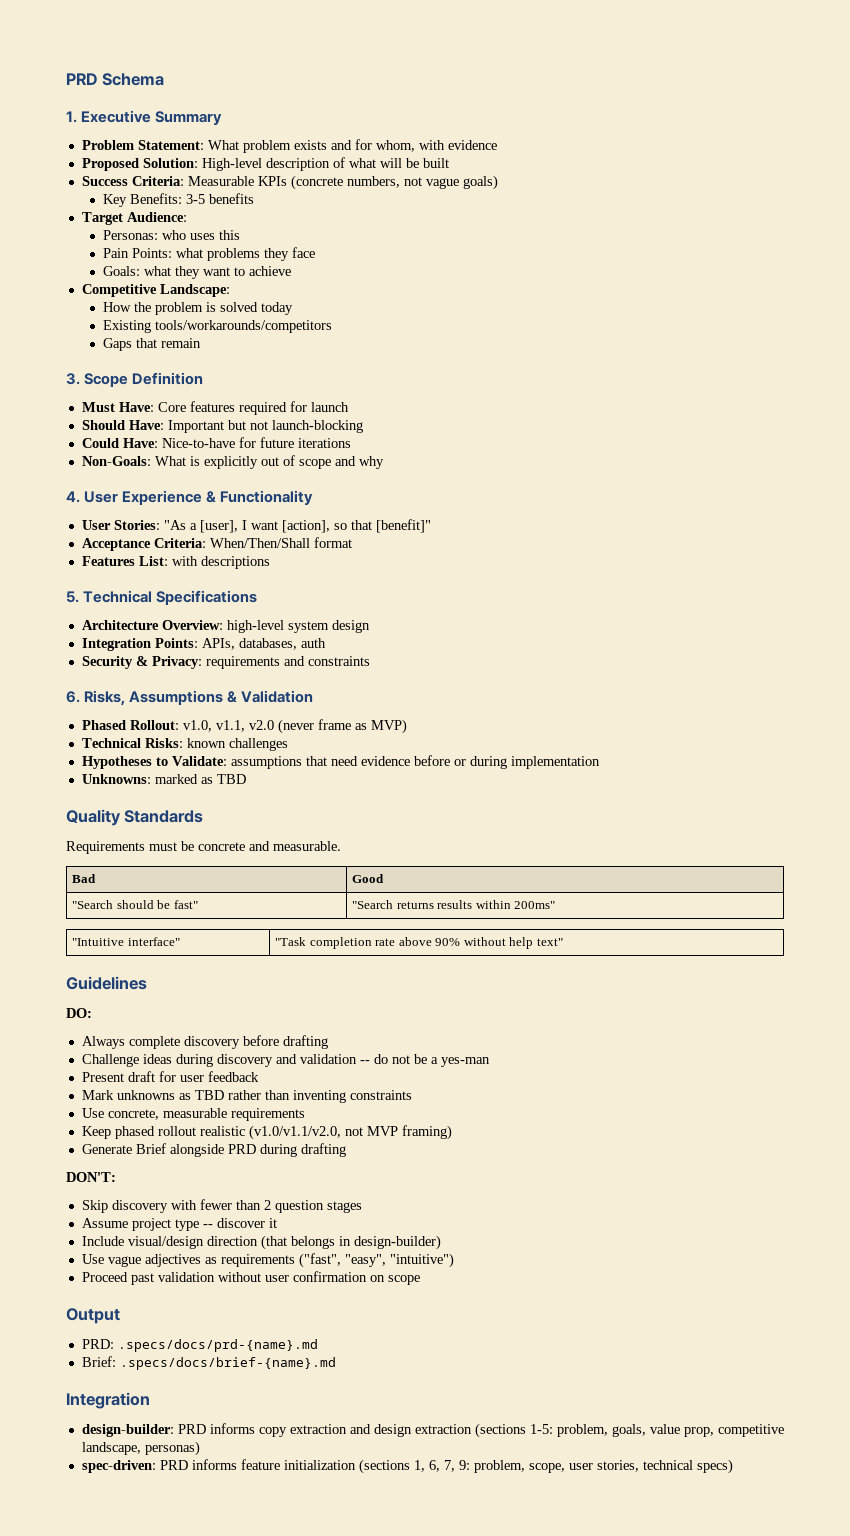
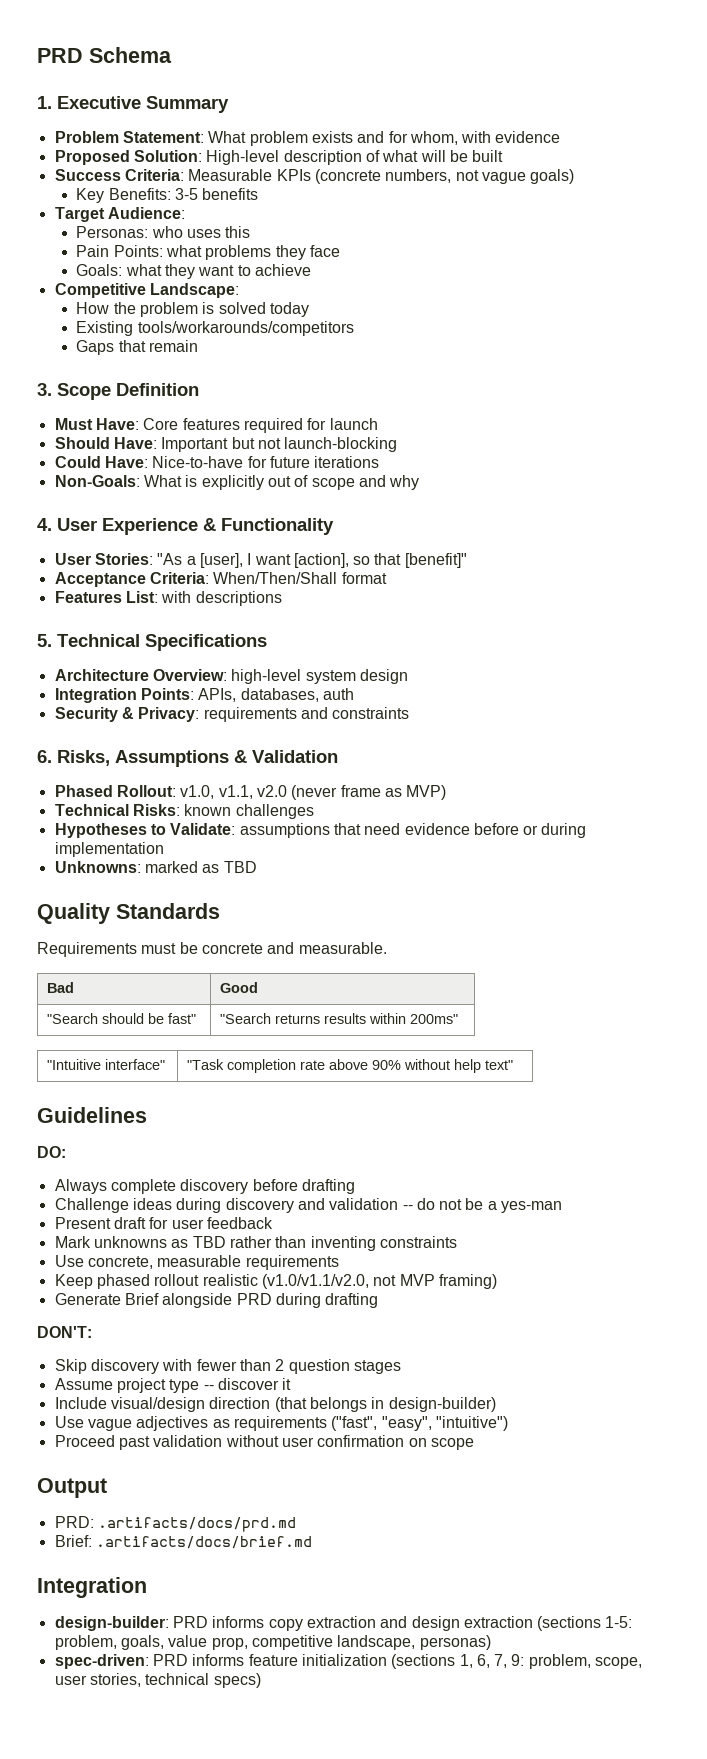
- PRD: .specs/docs/prd-{name}.md
+ PRD: .artifacts/docs/prd.md
- Brief: .specs/docs/brief-{name}.md
+ Brief: .artifacts/docs/brief.md

